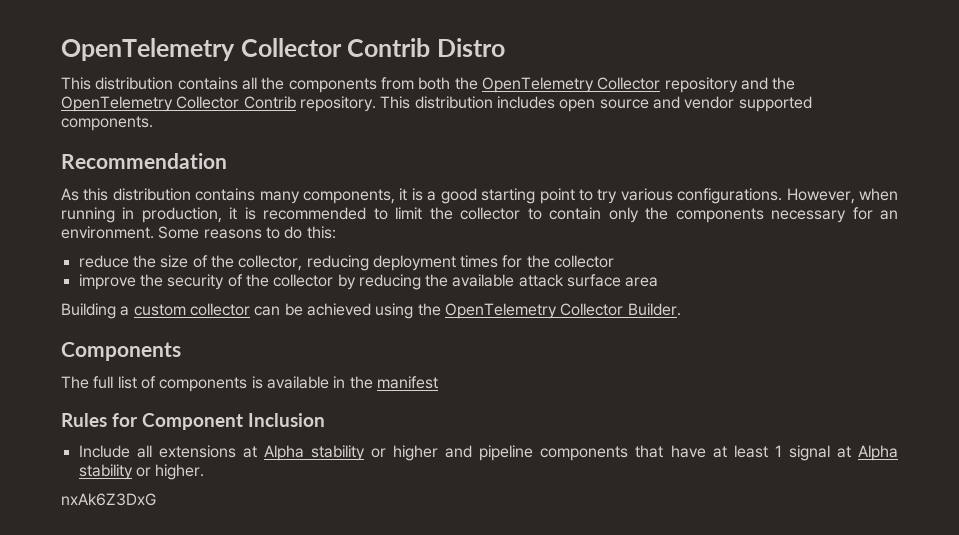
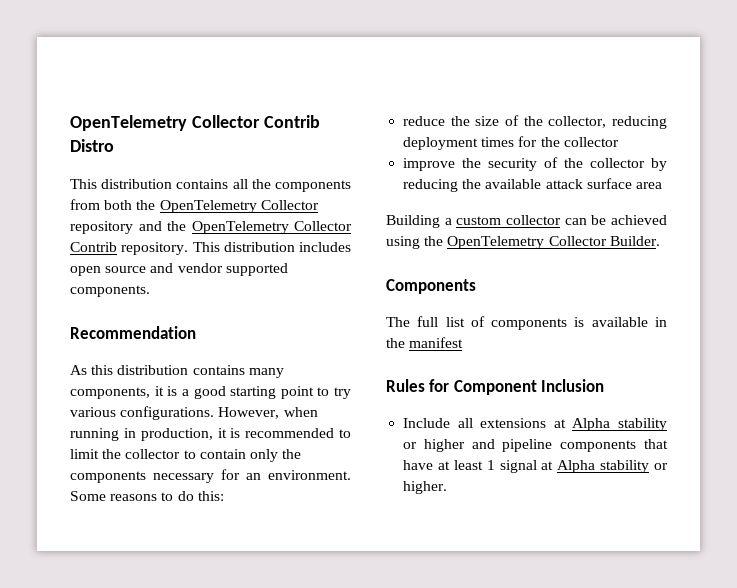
- nxAk6Z3DxG

